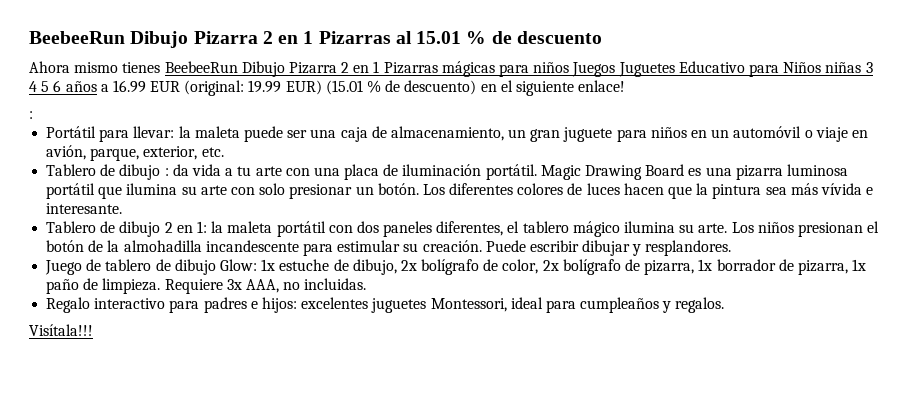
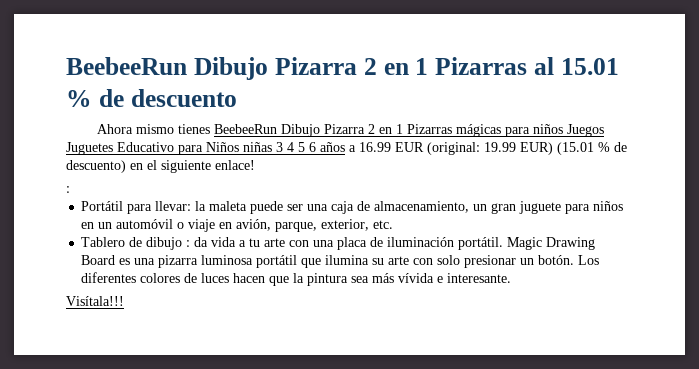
- Tablero de dibujo 2 en 1: la maleta portátil con dos paneles diferentes, el tablero mágico ilumina su arte. Los niños presionan el botón de la almohadilla incandescente para estimular su creación. Puede escribir dibujar y resplandores.
- Juego de tablero de dibujo Glow: 1x estuche de dibujo, 2x bolígrafo de color, 2x bolígrafo de pizarra, 1x borrador de pizarra, 1x paño de limpieza. Requiere 3x AAA, no incluidas.
- Regalo interactivo para padres e hijos: excelentes juguetes Montessori, ideal para cumpleaños y regalos.

